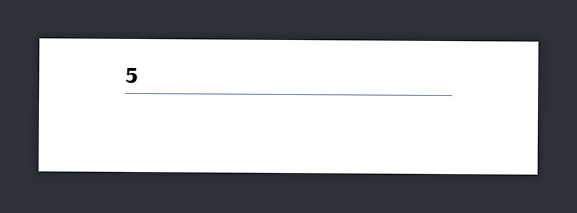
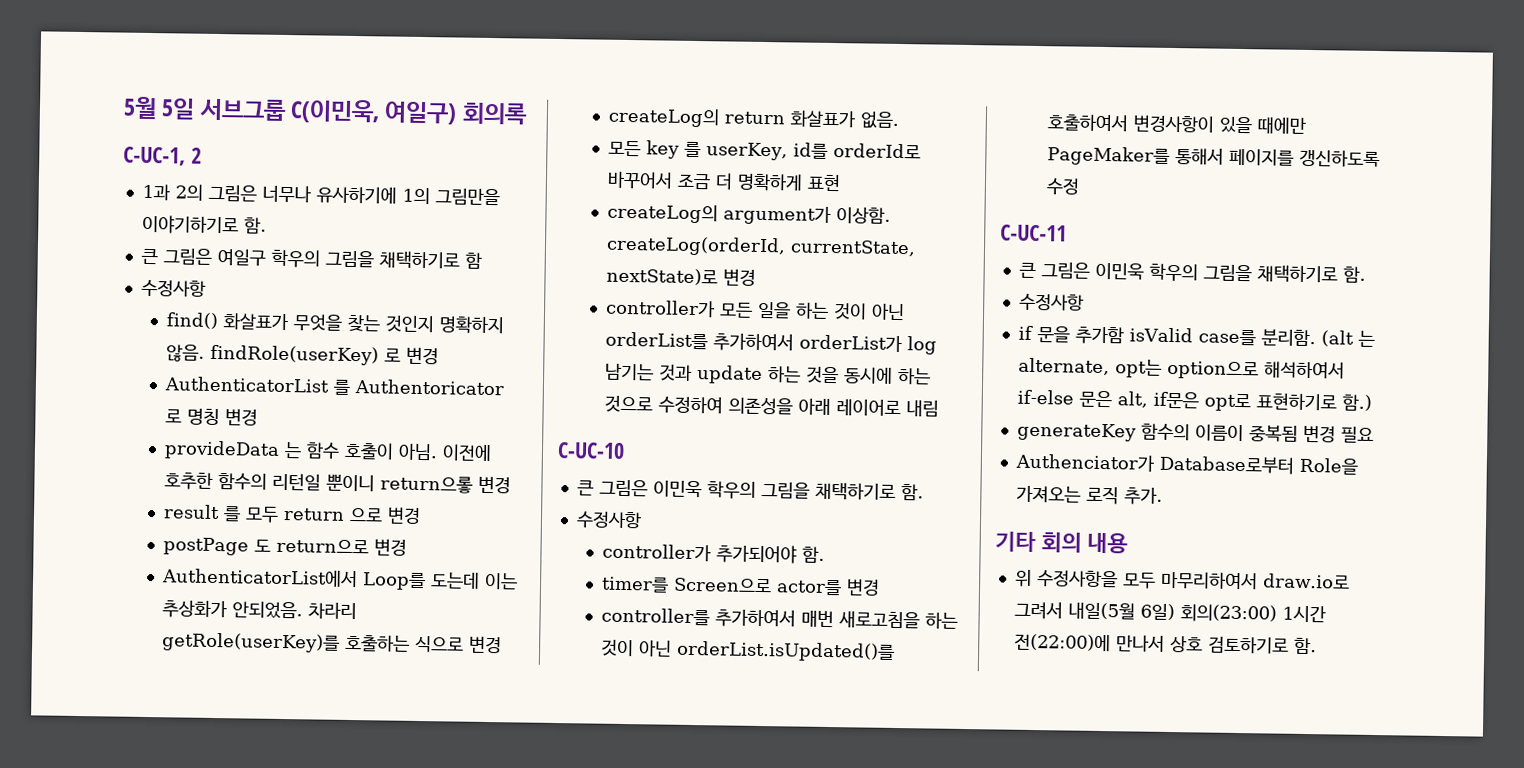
- 5
+ 5월 5일 서브그룹 C(이민욱, 여일구) 회의록
+ C-UC-1, 2
+ 1과 2의 그림은 너무나 유사하기에 1의 그림만을 이야기하기로 함.
+ 큰 그림은 여일구 학우의 그림을 채택하기로 함
+ 수정사항
+ find() 화살표가 무엇을 찾는 것인지 명확하지 않음. findRole(userKey) 로 변경
+ AuthenticatorList 를 Authentoricator 로 명칭 변경
+ provideData 는 함수 호출이 아님. 이전에 호추한 함수의 리턴일 뿐이니 return으롷 변경
+ result 를 모두 return 으로 변경
+ postPage 도 return으로 변경
+ AuthenticatorList에서 Loop를 도는데 이는 추상화가 안되었음. 차라리 getRole(userKey)를 호출하는 식으로 변경
+ createLog의 return 화살표가 없음.
+ 모든 key 를 userKey, id를 orderId로 바꾸어서 조금 더 명확하게 표현
+ createLog의 argument가 이상함. createLog(orderId, currentState, nextState)로 변경
+ controller가 모든 일을 하는 것이 아닌 orderList를 추가하여서 orderList가 log 남기는 것과 update 하는 것을 동시에 하는 것으로 수정하여 의존성을 아래 레이어로 내림
+ C-UC-10
+ 큰 그림은 이민욱 학우의 그림을 채택하기로 함.
+ 수정사항
+ controller가 추가되어야 함.
+ timer를 Screen으로 actor를 변경
+ controller를 추가하여서 매번 새로고침을 하는 것이 아닌 orderList.isUpdated()를 호출하여서 변경사항이 있을 때에만 PageMaker를 통해서 페이지를 갱신하도록 수정
+ C-UC-11
+ 큰 그림은 이민욱 학우의 그림을 채택하기로 함.
+ 수정사항
+ if 문을 추가함 isValid case를 분리함. (alt 는 alternate, opt는 option으로 해석하여서 if-else 문은 alt, if문은 opt로 표현하기로 함.)
+ generateKey 함수의 이름이 중복됨 변경 필요
+ Authenciator가 Database로부터 Role을 가져오는 로직 추가.
+ 기타 회의 내용
+ 위 수정사항을 모두 마무리하여서 draw.io로 그려서 내일(5월 6일) 회의(23:00) 1시간 전(22:00)에 만나서 상호 검토하기로 함.

